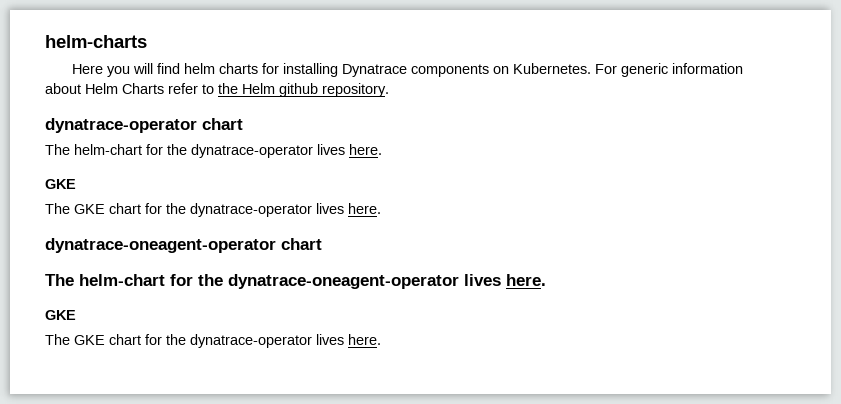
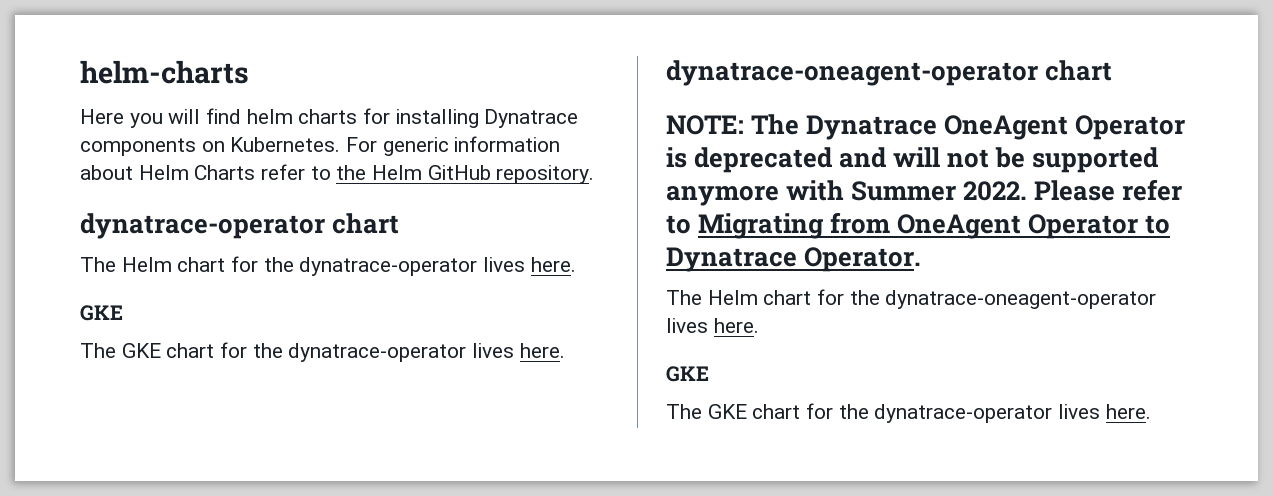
- For generic information about Helm Charts refer to the Helm github repository.
+ For generic information about Helm Charts refer to the Helm GitHub repository.
- The helm-chart for the dynatrace-operator lives here.
+ The Helm chart for the dynatrace-operator lives here.
- The helm-chart for the dynatrace-oneagent-operator lives here.
+ NOTE: The Dynatrace OneAgent Operator is deprecated and will not be supported anymore with Summer 2022. Please refer to Migrating from OneAgent Operator to Dynatrace Operator.
+ The Helm chart for the dynatrace-oneagent-operator lives here.

